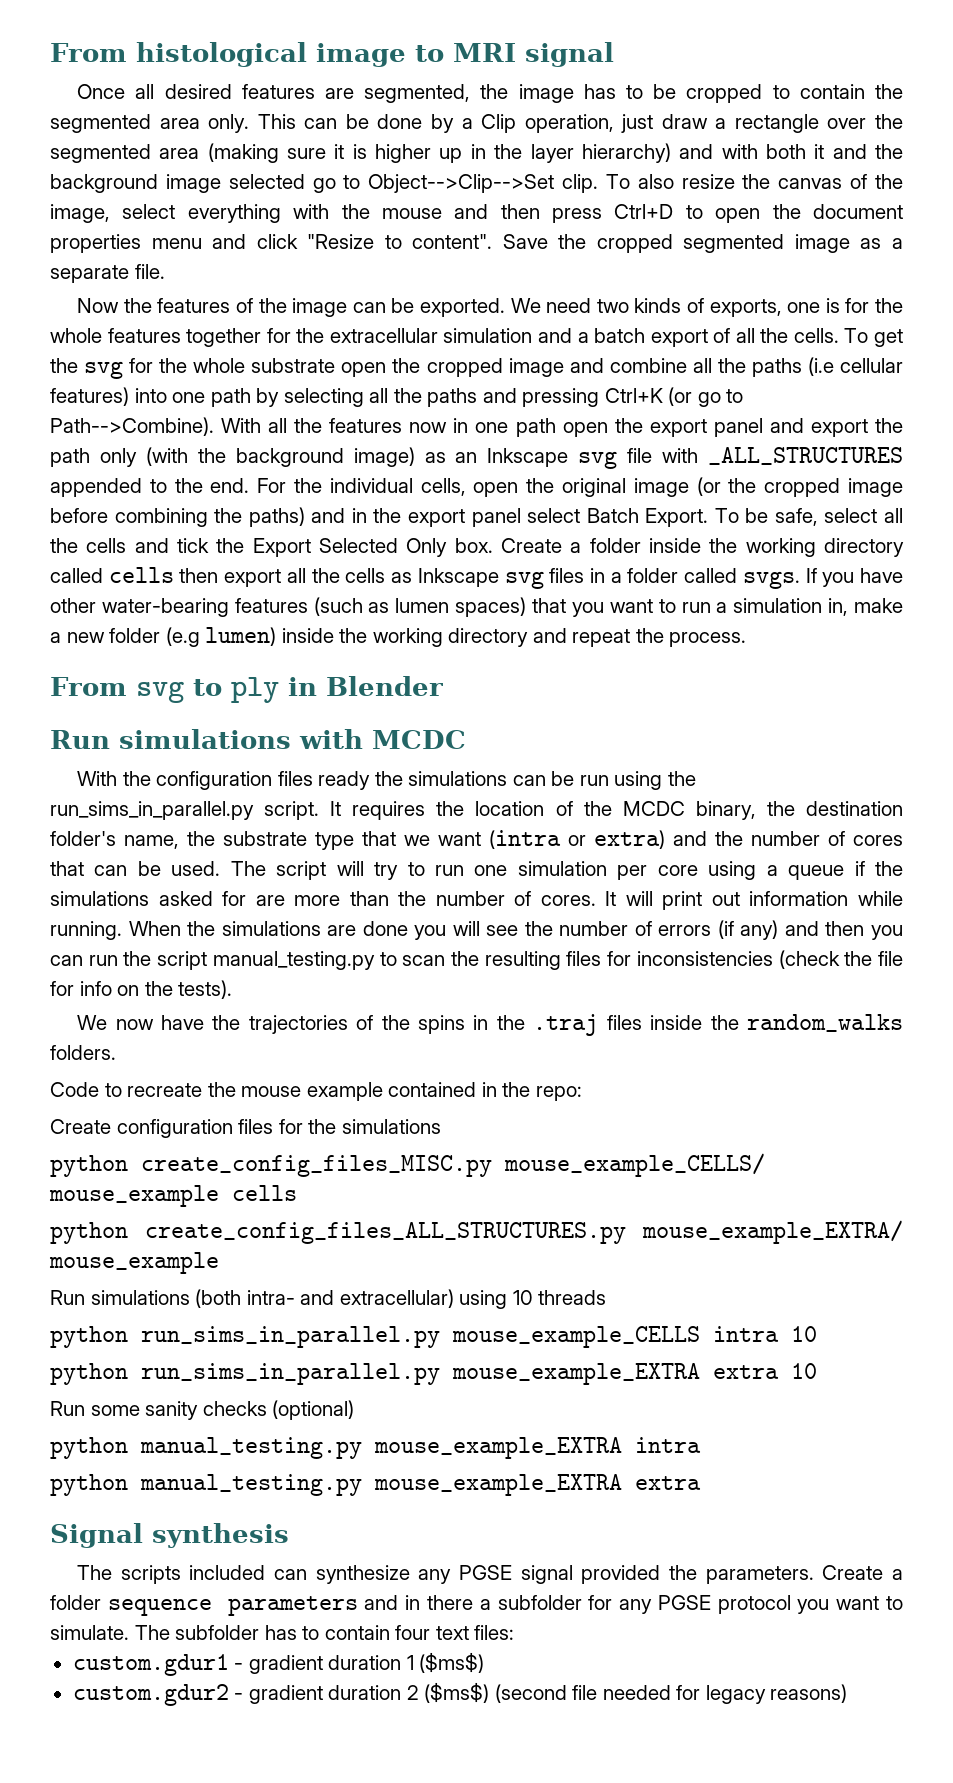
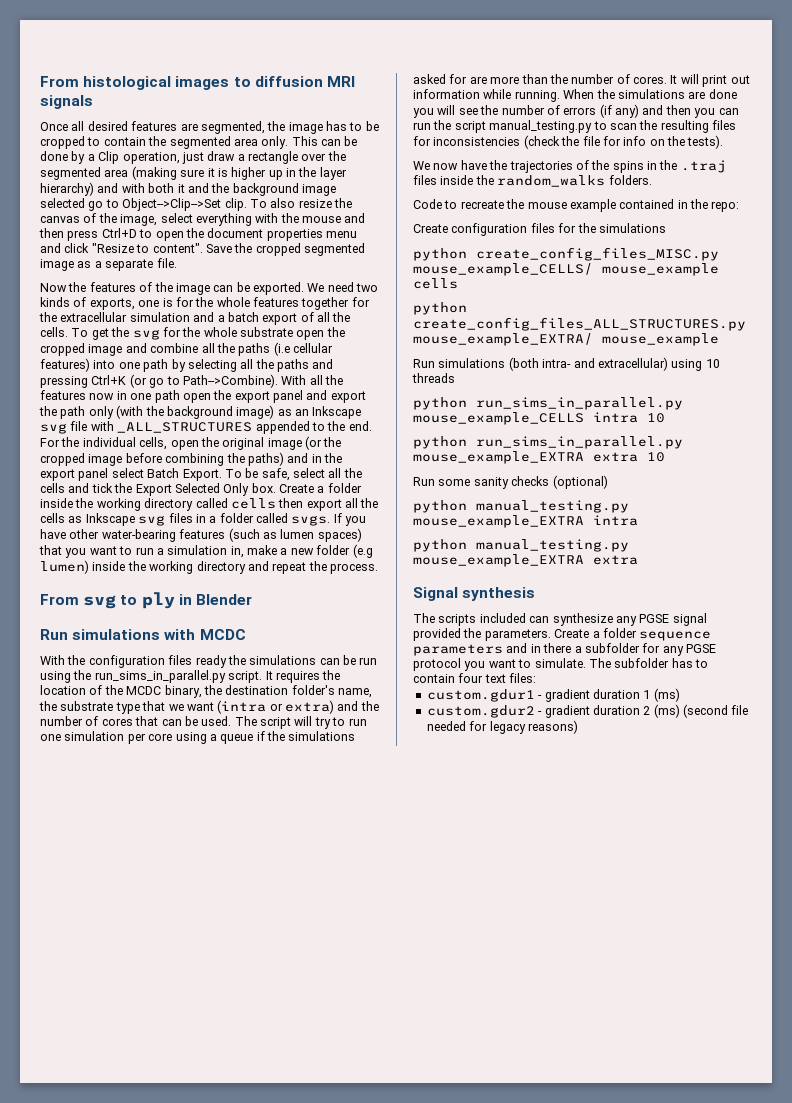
- From histological image to MRI signal
+ From histological images to diffusion MRI signals
- custom.gdur1 - gradient duration 1 ($ms$)
+ custom.gdur1 - gradient duration 1 (ms)
- custom.gdur2 - gradient duration 2 ($ms$) (second file needed for legacy reasons)
+ custom.gdur2 - gradient duration 2 (ms) (second file needed for legacy reasons)

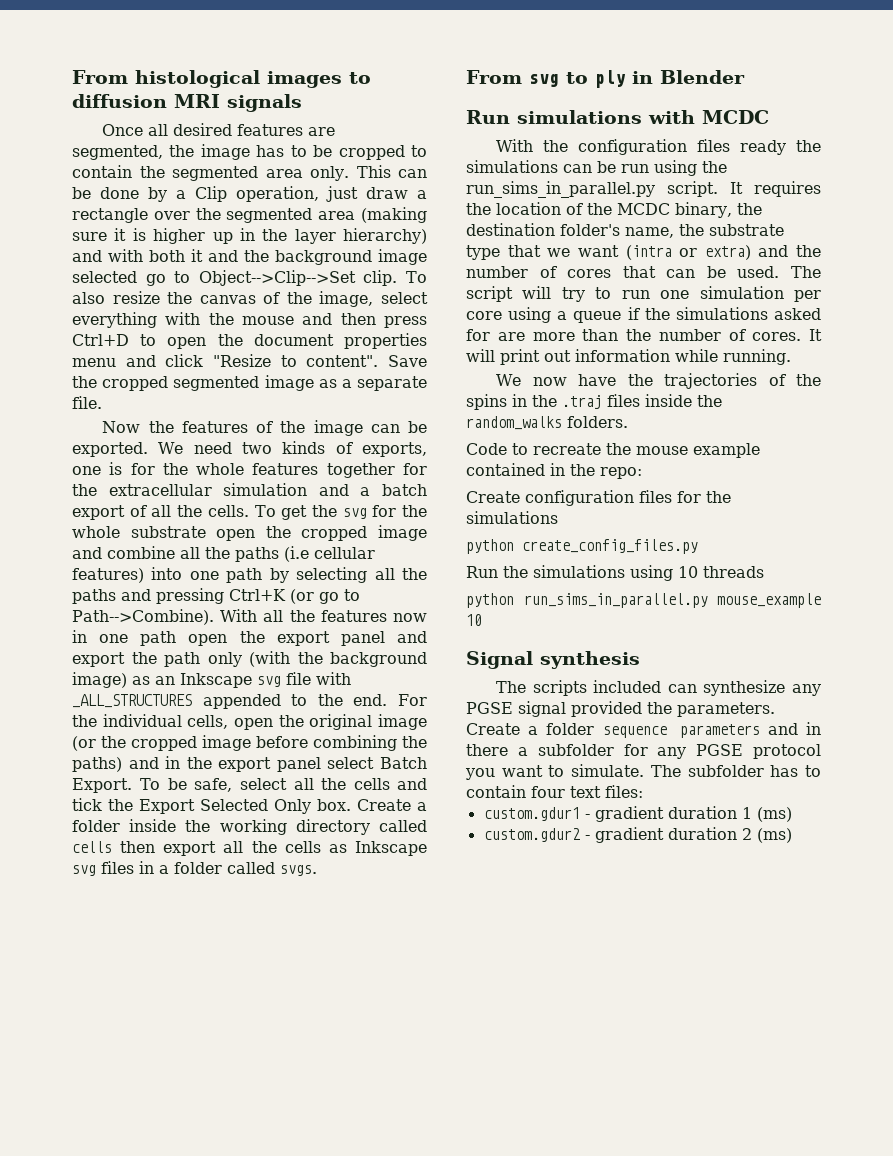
- If you have other water-bearing features (such as lumen spaces) that you want to run a simulation in, make a new folder (e.g lumen) inside the working directory and repeat the process.
- When the simulations are done you will see the number of errors (if any) and then you can run the script manual_testing.py to scan the resulting files for inconsistencies (check the file for info on the tests).
- python create_config_files_MISC.py mouse_example_CELLS/ mouse_example cells
- python create_config_files_ALL_STRUCTURES.py mouse_example_EXTRA/ mouse_example
- Run simulations (both intra- and extracellular) using 10 threads
+ python create_config_files.py
+ Run the simulations using 10 threads
- python run_sims_in_parallel.py mouse_example_CELLS intra 10
- python run_sims_in_parallel.py mouse_example_EXTRA extra 10
- Run some sanity checks (optional)
- python manual_testing.py mouse_example_EXTRA intra
- python manual_testing.py mouse_example_EXTRA extra
+ python run_sims_in_parallel.py mouse_example 10
- custom.gdur2 - gradient duration 2 (ms) (second file needed for legacy reasons)
+ custom.gdur2 - gradient duration 2 (ms)

